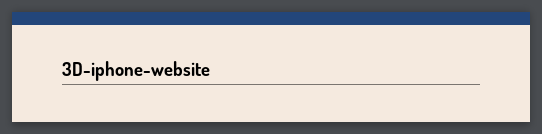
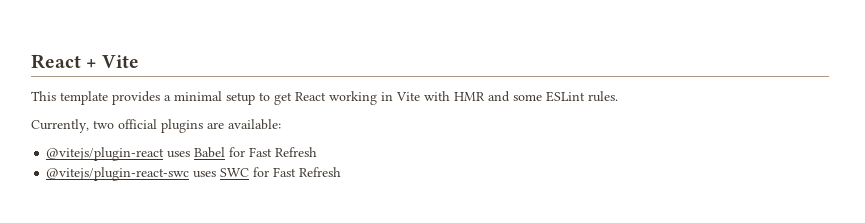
- 3D-iphone-website
+ React + Vite
+ This template provides a minimal setup to get React working in Vite with HMR and some ESLint rules.
+ Currently, two official plugins are available:
+ @vitejs/plugin-react uses Babel for Fast Refresh
+ @vitejs/plugin-react-swc uses SWC for Fast Refresh

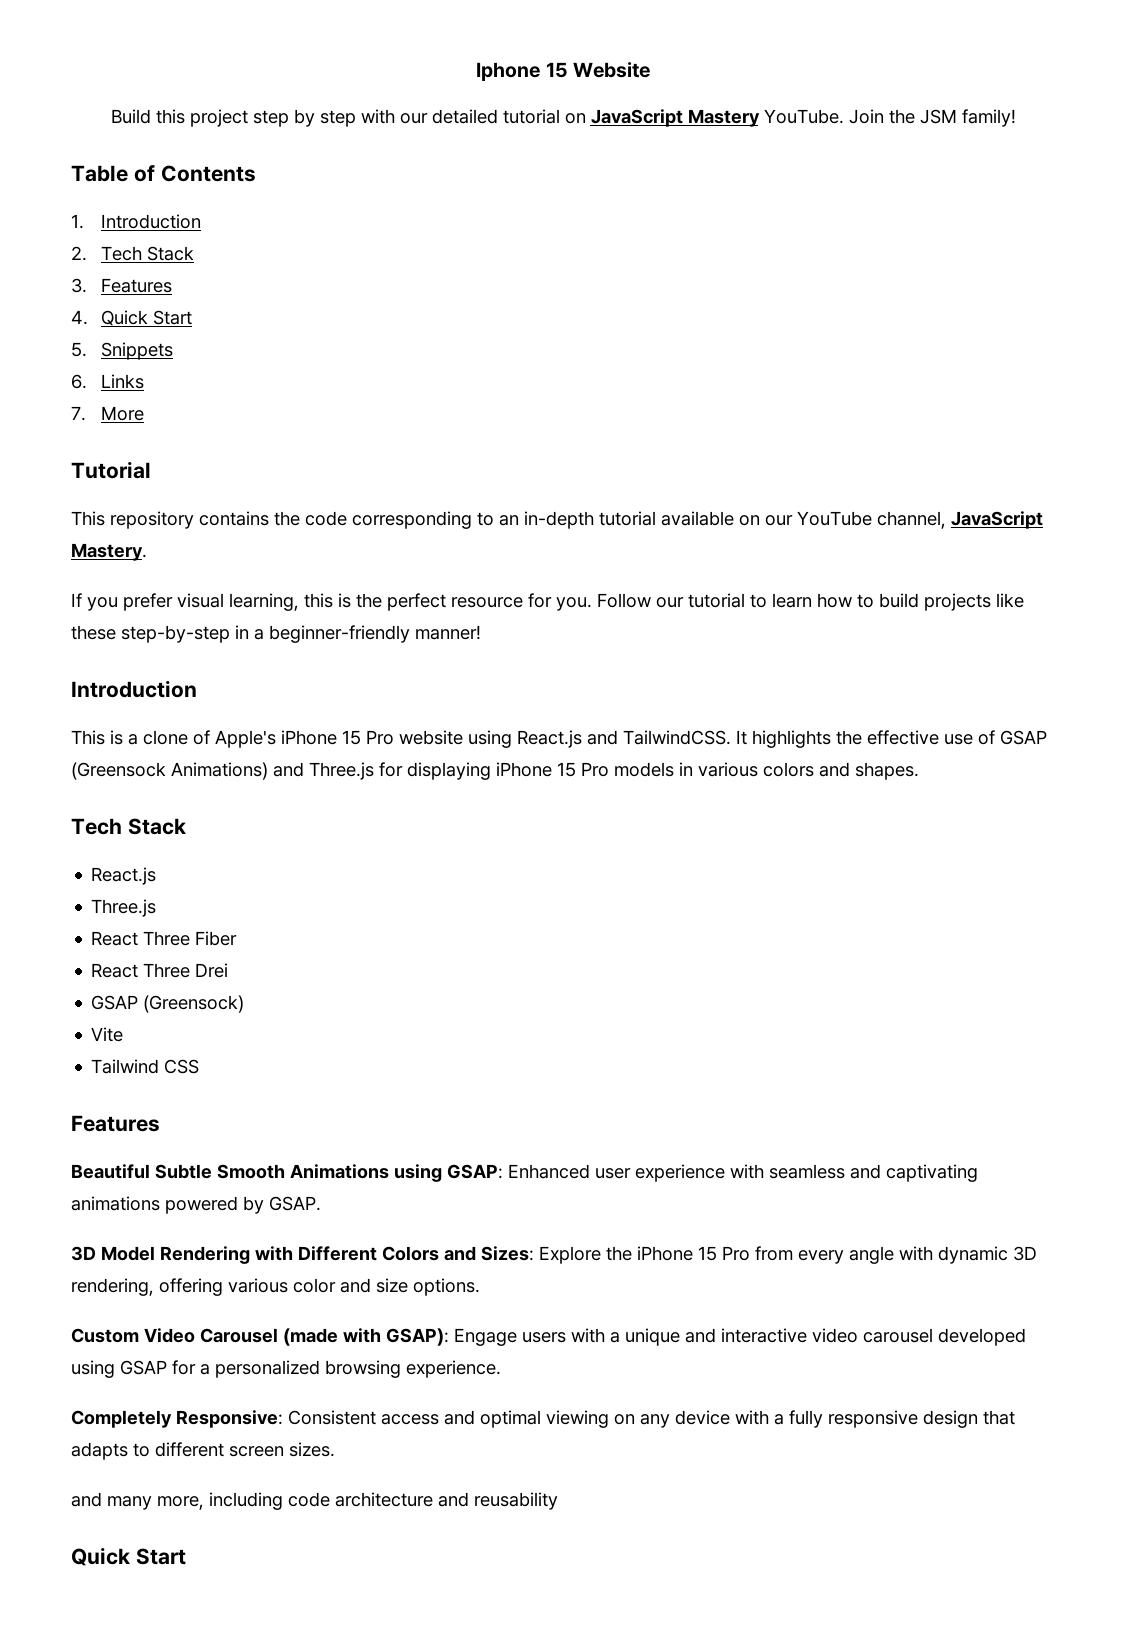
- React + Vite
- This template provides a minimal setup to get React working in Vite with HMR and some ESLint rules.
- Currently, two official plugins are available:
- @vitejs/plugin-react uses Babel for Fast Refresh
- @vitejs/plugin-react-swc uses SWC for Fast Refresh
+ Iphone 15 Website
+ Build this project step by step with our detailed tutorial on JavaScript Mastery YouTube. Join the JSM family!
+ Table of Contents
+ 1. Introduction
+ 2. Tech Stack
+ 3. Features
+ 4. Quick Start
+ 5. Snippets
+ 6. Links
+ 7. More
+ Tutorial
+ This repository contains the code corresponding to an in-depth tutorial available on our YouTube channel, JavaScript Mastery.
+ If you prefer visual learning, this is the perfect resource for you. Follow our tutorial to learn how to build projects like these step-by-step in a beginner-friendly manner!
+ Introduction
+ This is a clone of Apple's iPhone 15 Pro website using React.js and TailwindCSS. It highlights the effective use of GSAP (Greensock Animations) and Three.js for displaying iPhone 15 Pro models in various colors and shapes.
+ Tech Stack
+ React.js
+ Three.js
+ React Three Fiber
+ React Three Drei
+ GSAP (Greensock)
+ Vite
+ Tailwind CSS
+ Features
+ Beautiful Subtle Smooth Animations using GSAP: Enhanced user experience with seamless and captivating animations powered by GSAP.
+ 3D Model Rendering with Different Colors and Sizes: Explore the iPhone 15 Pro from every angle with dynamic 3D rendering, offering various color and size options.
+ Custom Video Carousel (made with GSAP): Engage users with a unique and interactive video carousel developed using GSAP for a personalized browsing experience.
+ Completely Responsive: Consistent access and optimal viewing on any device with a fully responsive design that adapts to different screen sizes.
+ and many more, including code architecture and reusability
+ Quick Start

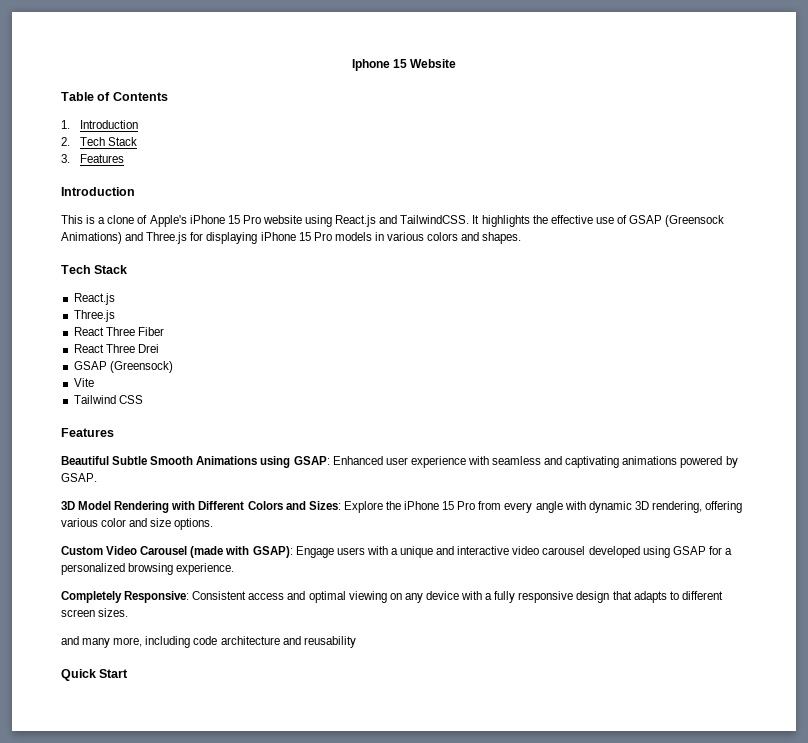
- Build this project step by step with our detailed tutorial on JavaScript Mastery YouTube. Join the JSM family!
- 4. Quick Start
- 5. Snippets
- 6. Links
- 7. More
- Tutorial
- This repository contains the code corresponding to an in-depth tutorial available on our YouTube channel, JavaScript Mastery.
- If you prefer visual learning, this is the perfect resource for you. Follow our tutorial to learn how to build projects like these step-by-step in a beginner-friendly manner!

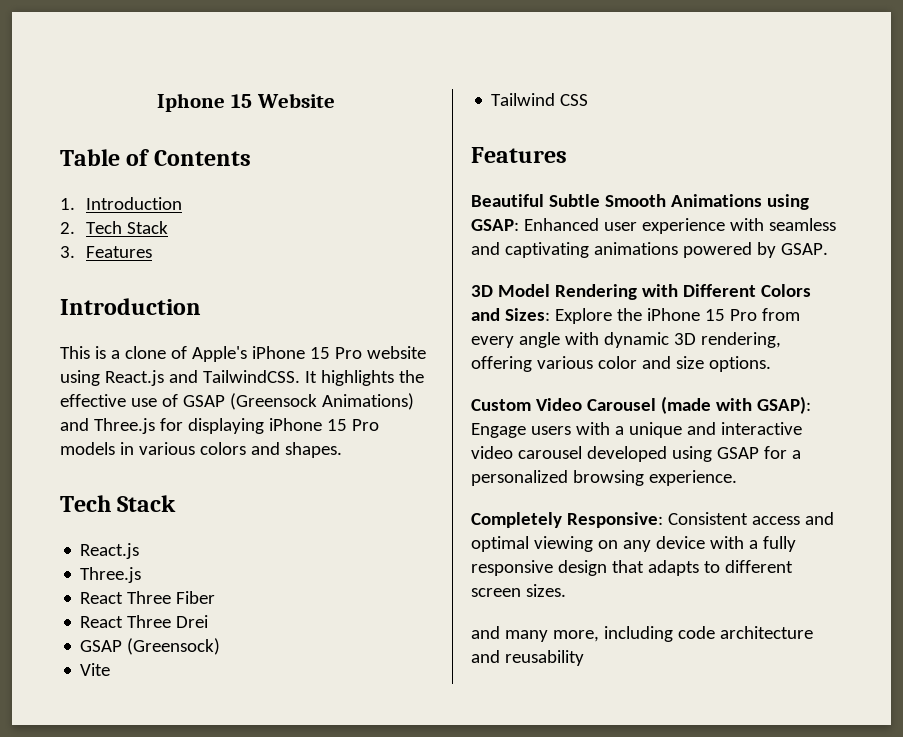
- Quick Start

